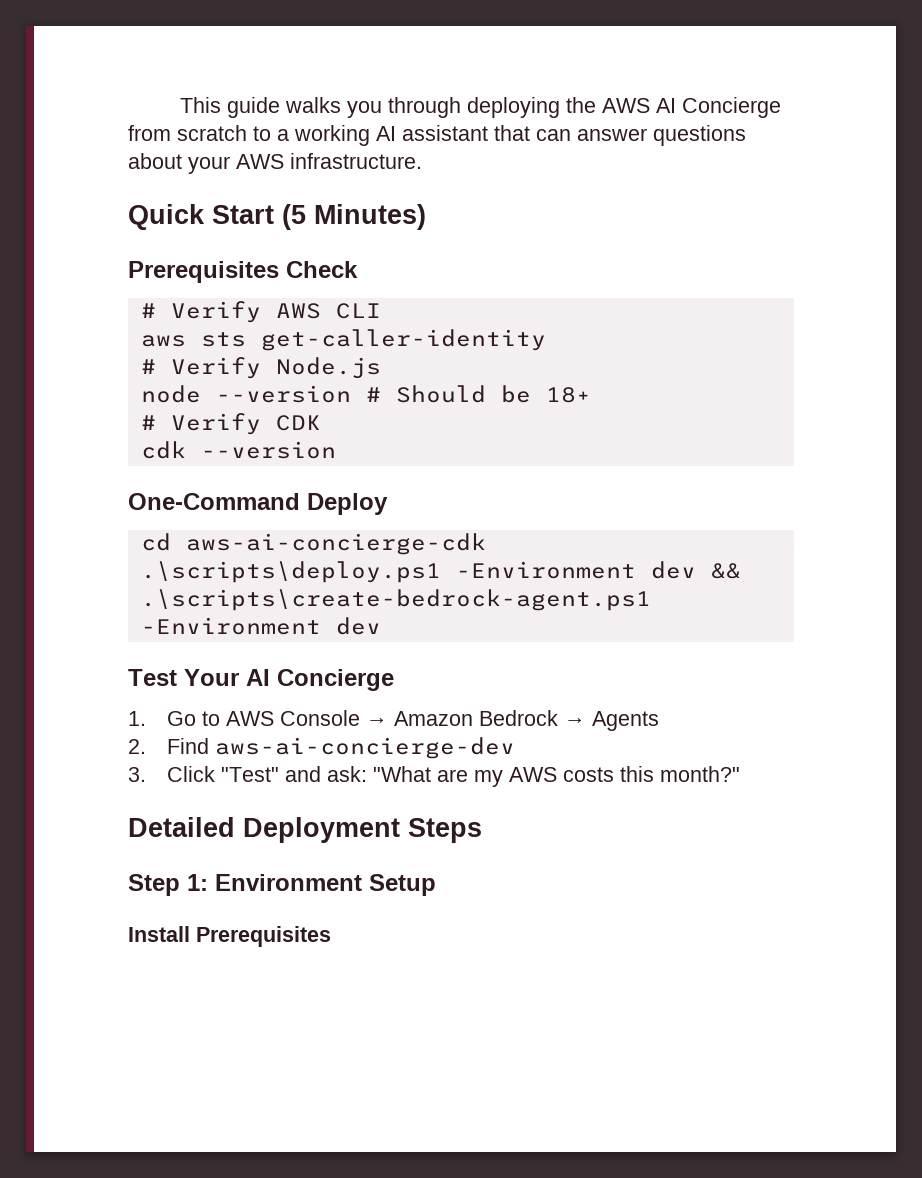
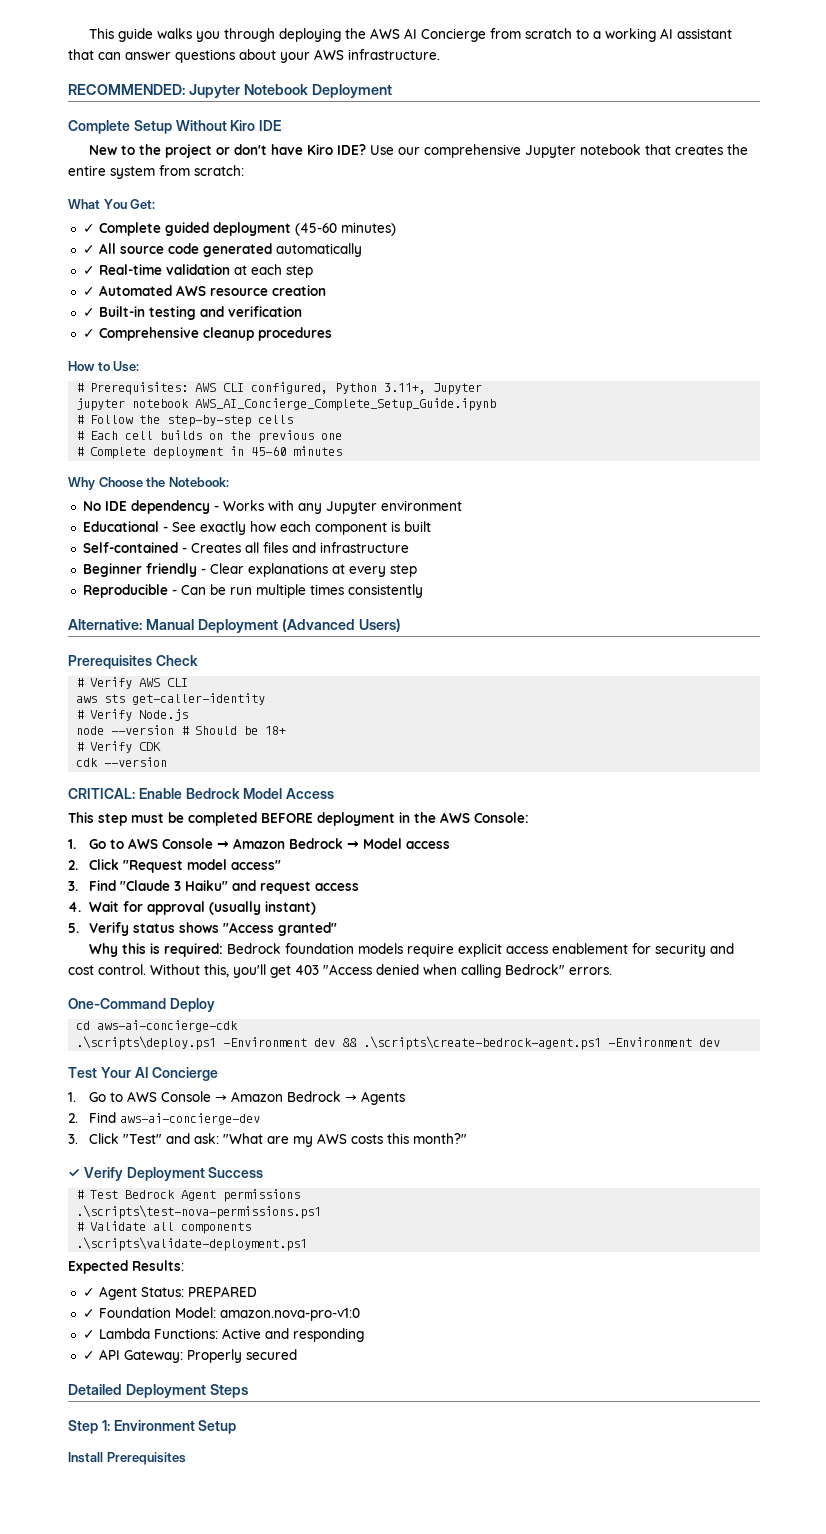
- Quick Start (5 Minutes)
+ RECOMMENDED: Jupyter Notebook Deployment
+ Complete Setup Without Kiro IDE
+ New to the project or don't have Kiro IDE? Use our comprehensive Jupyter notebook that creates the entire system from scratch:
+ What You Get:
+ ✓ Complete guided deployment (45-60 minutes)
+ ✓ All source code generated automatically
+ ✓ Real-time validation at each step
+ ✓ Automated AWS resource creation
+ ✓ Built-in testing and verification
+ ✓ Comprehensive cleanup procedures
+ How to Use:
+ # Prerequisites: AWS CLI configured, Python 3.11+, Jupyter
+ jupyter notebook AWS_AI_Concierge_Complete_Setup_Guide.ipynb
+ # Follow the step-by-step cells
+ # Each cell builds on the previous one
+ # Complete deployment in 45-60 minutes
+ Why Choose the Notebook:
+ No IDE dependency - Works with any Jupyter environment
+ Educational - See exactly how each component is built
+ Self-contained - Creates all files and infrastructure
+ Beginner friendly - Clear explanations at every step
+ Reproducible - Can be run multiple times consistently
+ Alternative: Manual Deployment (Advanced Users)
+ CRITICAL: Enable Bedrock Model Access
+ This step must be completed BEFORE deployment in the AWS Console:
+ 1. Go to AWS Console → Amazon Bedrock → Model access
+ 2. Click "Request model access"
+ 3. Find "Claude 3 Haiku" and request access
+ 4. Wait for approval (usually instant)
+ 5. Verify status shows "Access granted"
+ Why this is required: Bedrock foundation models require explicit access enablement for security and cost control. Without this, you'll get 403 "Access denied when calling Bedrock" errors.
+ ✓ Verify Deployment Success
+ # Test Bedrock Agent permissions
+ .\scripts\test-nova-permissions.ps1
+ # Validate all components
+ .\scripts\validate-deployment.ps1
+ Expected Results:
+ ✓ Agent Status: PREPARED
+ ✓ Foundation Model: amazon.nova-pro-v1:0
+ ✓ Lambda Functions: Active and responding
+ ✓ API Gateway: Properly secured

